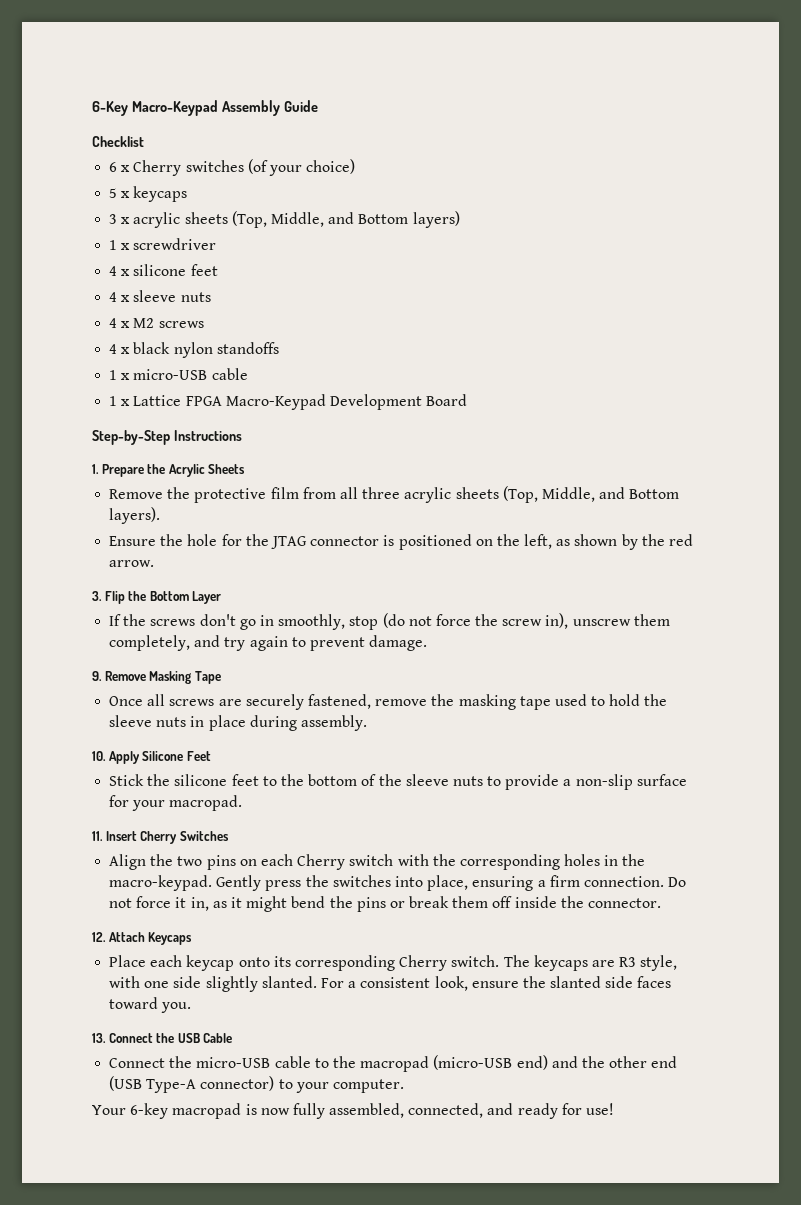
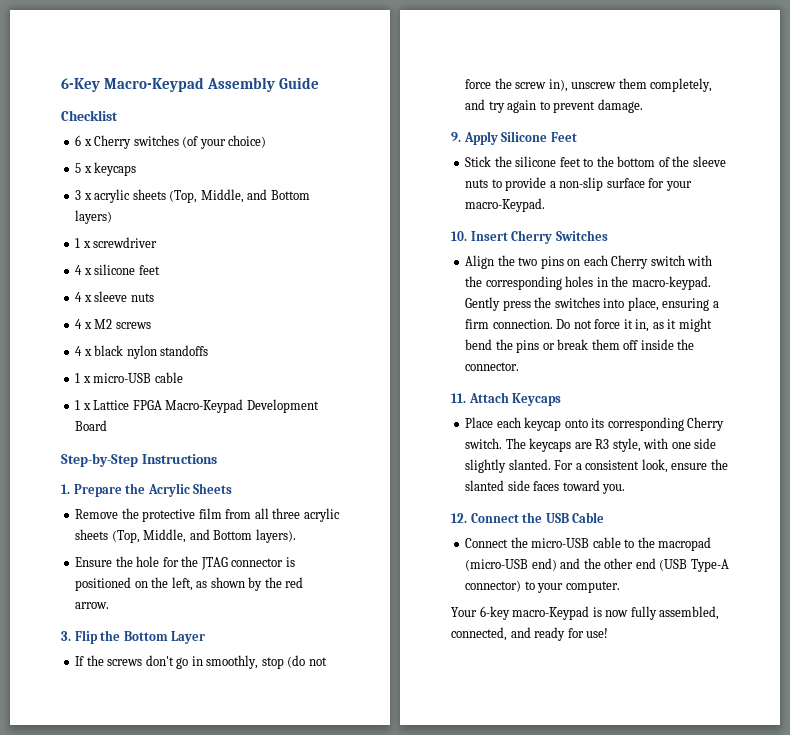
- 9. Remove Masking Tape
- Once all screws are securely fastened, remove the masking tape used to hold the sleeve nuts in place during assembly.
- 10. Apply Silicone Feet
+ 9. Apply Silicone Feet
- Stick the silicone feet to the bottom of the sleeve nuts to provide a non-slip surface for your macropad.
- 11. Insert Cherry Switches
+ Stick the silicone feet to the bottom of the sleeve nuts to provide a non-slip surface for your macro-Keypad.
+ 10. Insert Cherry Switches
- 12. Attach Keycaps
+ 11. Attach Keycaps
- 13. Connect the USB Cable
+ 12. Connect the USB Cable
- Your 6-key macropad is now fully assembled, connected, and ready for use!
+ Your 6-key macro-Keypad is now fully assembled, connected, and ready for use!

